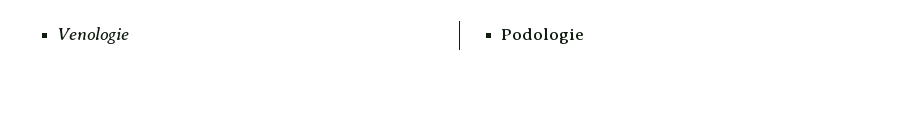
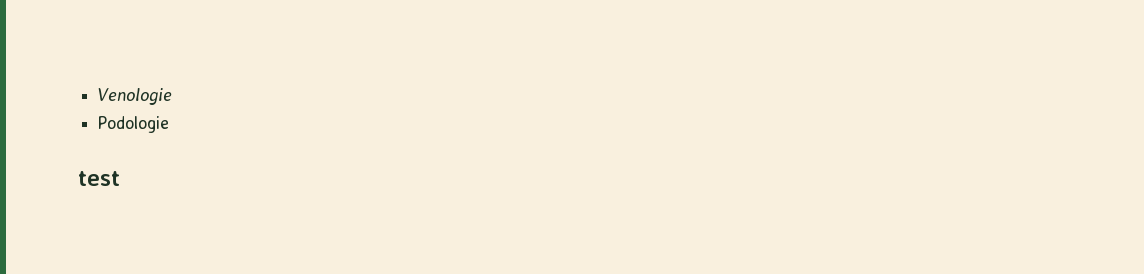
+ test

